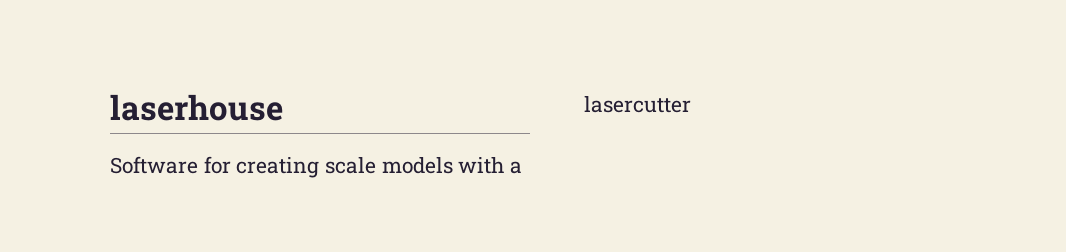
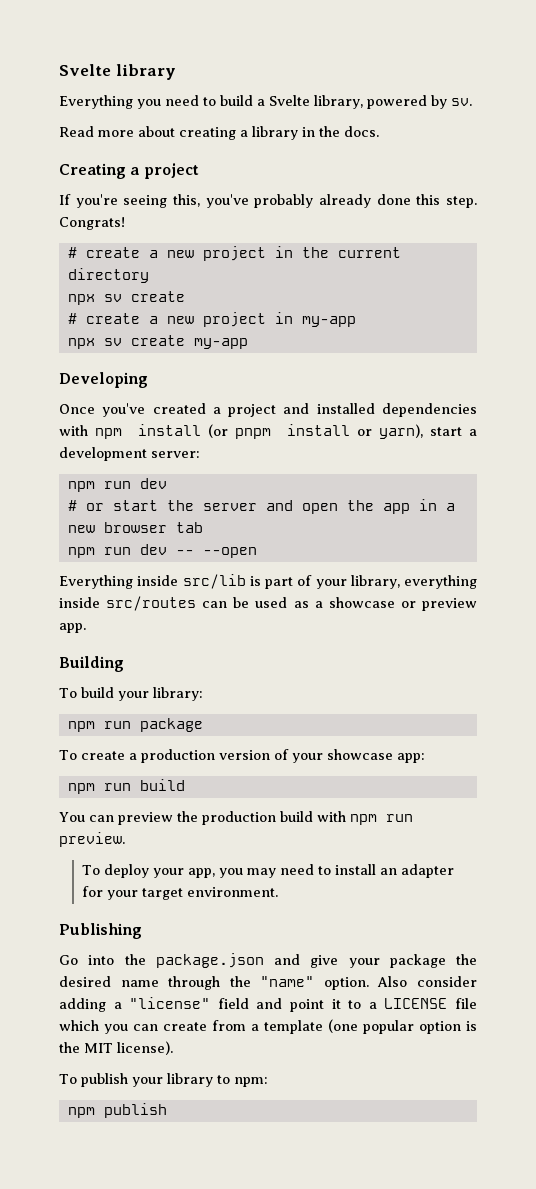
- laserhouse
- Software for creating scale models with a lasercutter
+ Svelte library
+ Everything you need to build a Svelte library, powered by sv.
+ Read more about creating a library in the docs.
+ Creating a project
+ If you're seeing this, you've probably already done this step. Congrats!
+ # create a new project in the current directory
+ npx sv create
+ # create a new project in my-app
+ npx sv create my-app
+ Developing
+ Once you've created a project and installed dependencies with npm install (or pnpm install or yarn), start a development server:
+ npm run dev
+ # or start the server and open the app in a new browser tab
+ npm run dev -- --open
+ Everything inside src/lib is part of your library, everything inside src/routes can be used as a showcase or preview app.
+ Building
+ To build your library:
+ npm run package
+ To create a production version of your showcase app:
+ npm run build
+ You can preview the production build with npm run preview.
+ To deploy your app, you may need to install an adapter for your target environment.
+ Publishing
+ Go into the package.json and give your package the desired name through the "name" option. Also consider adding a "license" field and point it to a LICENSE file which you can create from a template (one popular option is the MIT license).
+ To publish your library to npm:
+ npm publish

